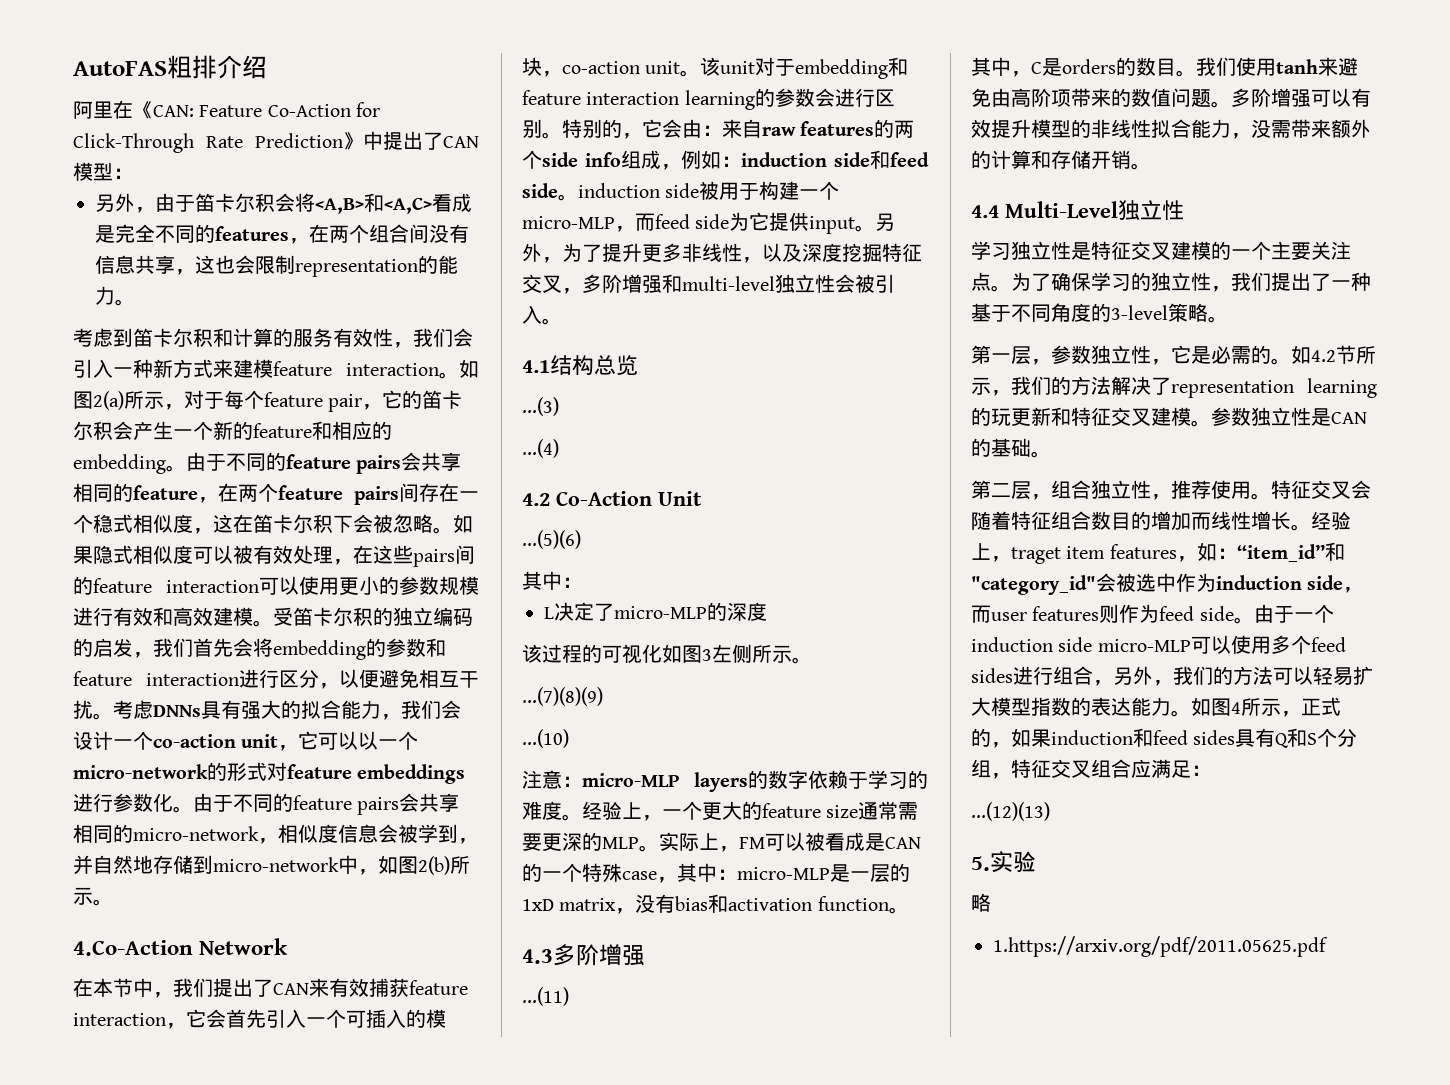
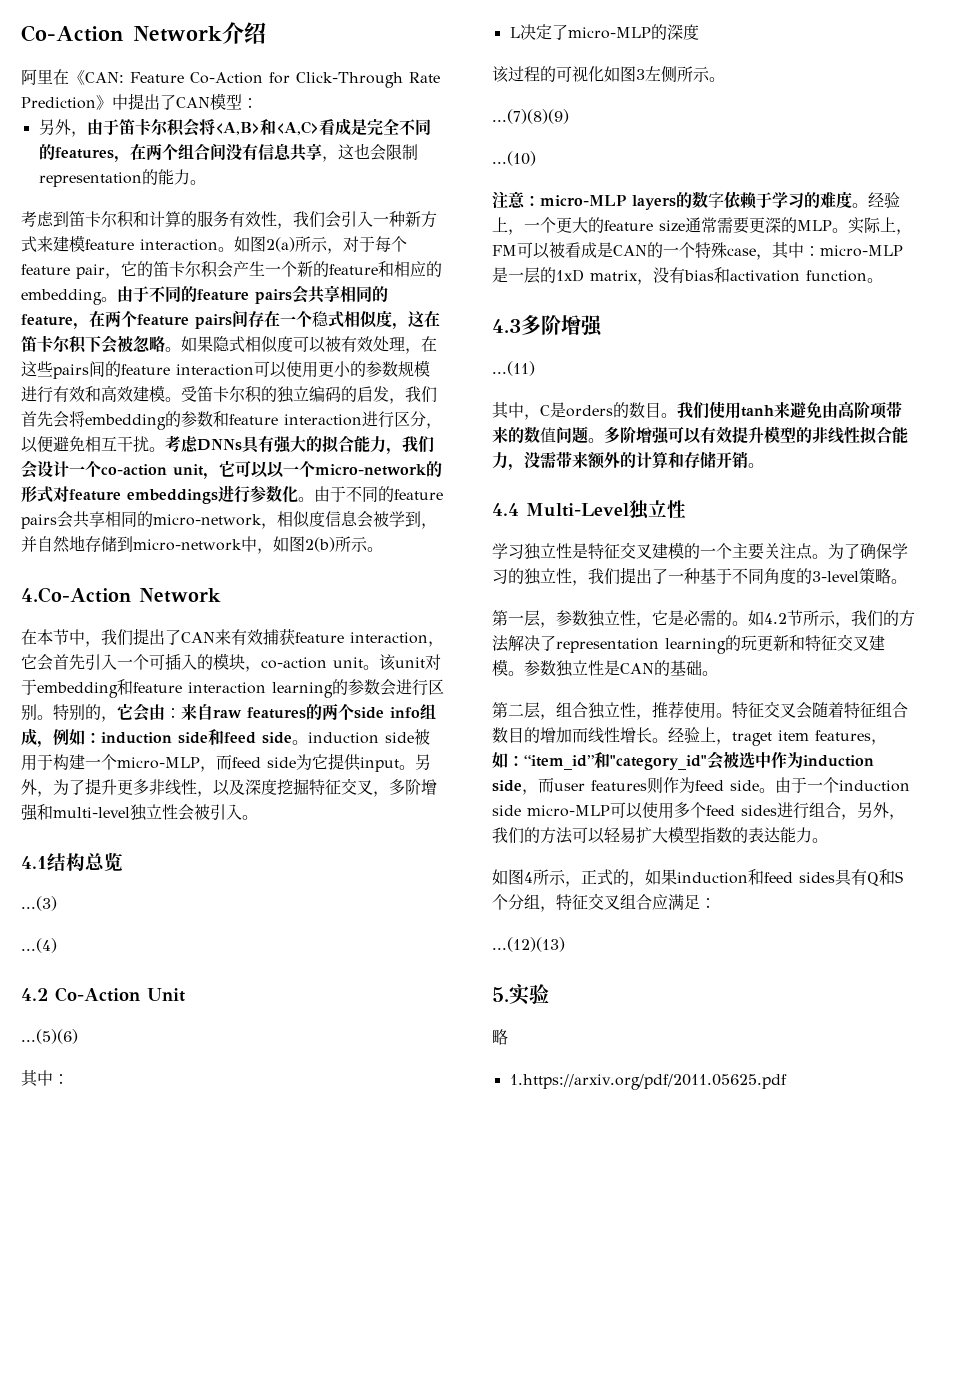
- AutoFAS粗排介绍
+ Co-Action Network介绍
- 由于一个induction side micro-MLP可以使用多个feed sides进行组合，另外，我们的方法可以轻易扩大模型指数的表达能力。如图4所示，正式的，如果induction和feed sides具有Q和S个分组，特征交叉组合应满足：
+ 由于一个induction side micro-MLP可以使用多个feed sides进行组合，另外，我们的方法可以轻易扩大模型指数的表达能力。
+ 如图4所示，正式的，如果induction和feed sides具有Q和S个分组，特征交叉组合应满足：

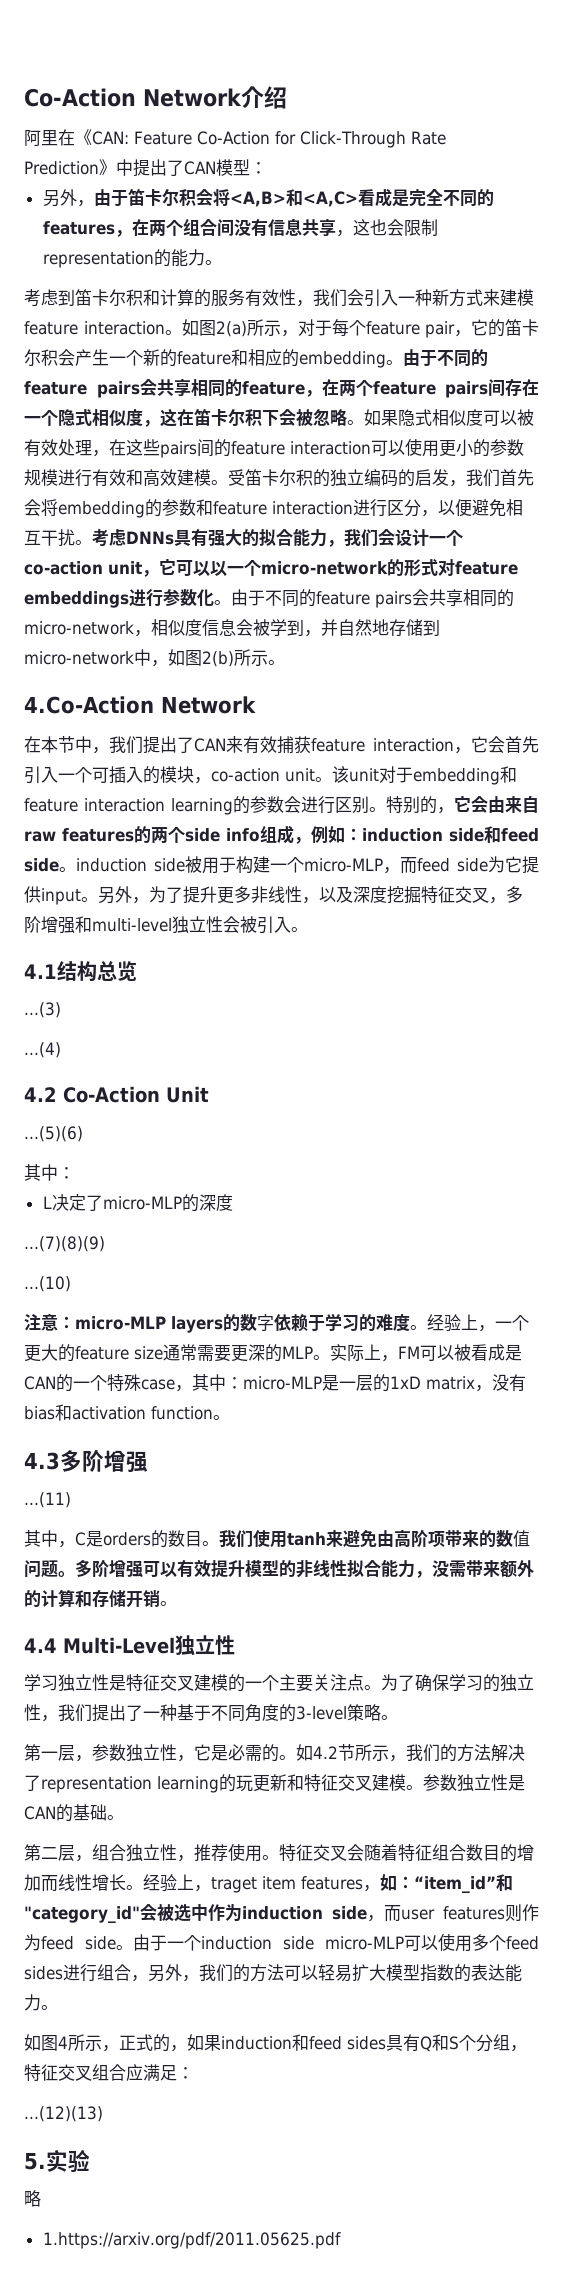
- 由于不同的feature pairs会共享相同的feature，在两个feature pairs间存在一个稳式相似度，这在笛卡尔积下会被忽略。
+ 由于不同的feature pairs会共享相同的feature，在两个feature pairs间存在一个隐式相似度，这在笛卡尔积下会被忽略。
- 特别的，它会由：来自raw features的两个side info组成，例如：induction side和feed side。induction side被用于构建一个micro-MLP，而feed side为它提供input。
+ 特别的，它会由来自raw features的两个side info组成，例如：induction side和feed side。induction side被用于构建一个micro-MLP，而feed side为它提供input。
- 该过程的可视化如图3左侧所示。

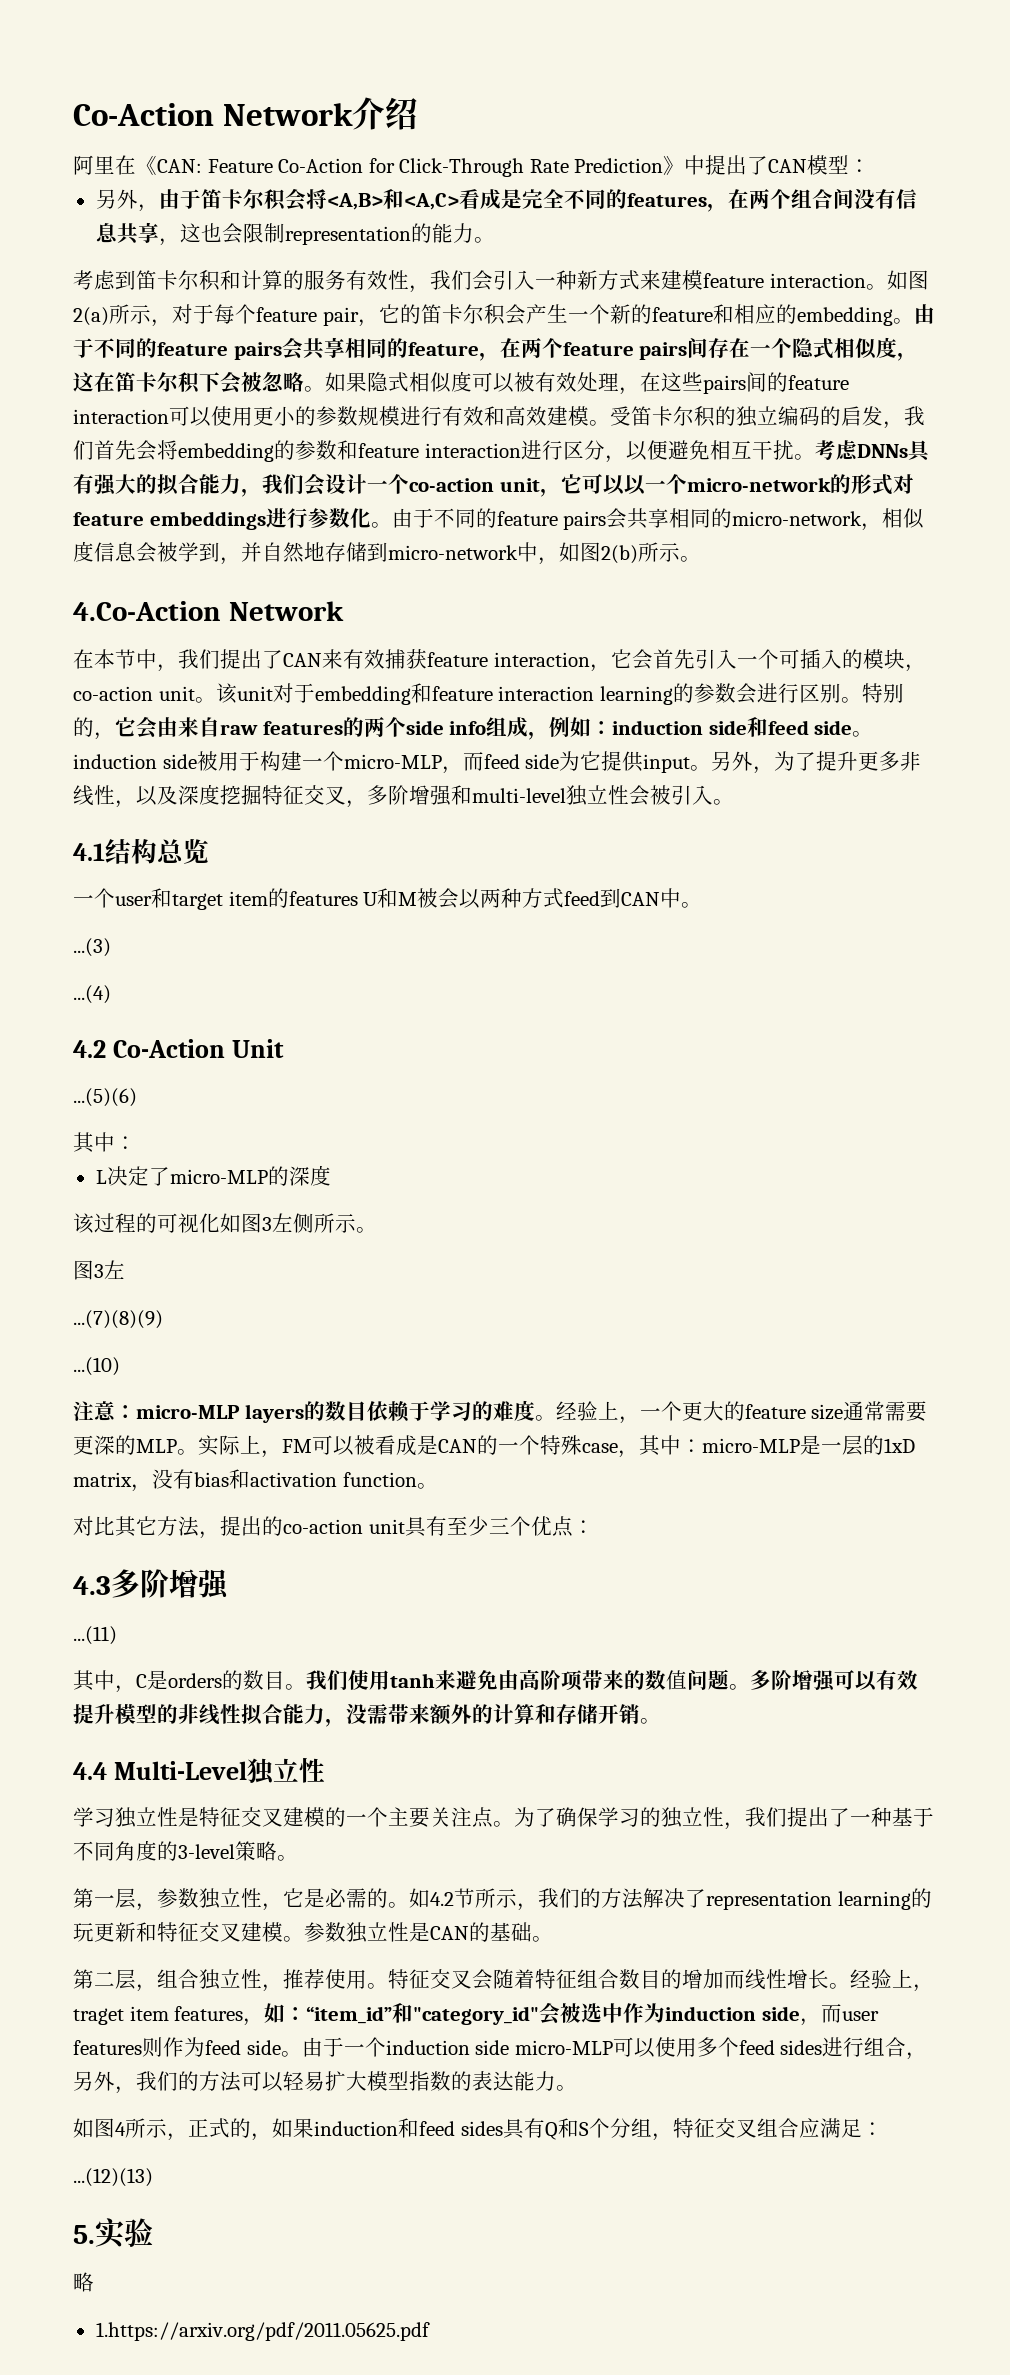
+ 一个user和target item的features U和M被会以两种方式feed到CAN中。
+ 该过程的可视化如图3左侧所示。
+ 图3左
- 注意：micro-MLP layers的数字依赖于学习的难度。
+ 注意：micro-MLP layers的数目依赖于学习的难度。
+ 对比其它方法，提出的co-action unit具有至少三个优点：

